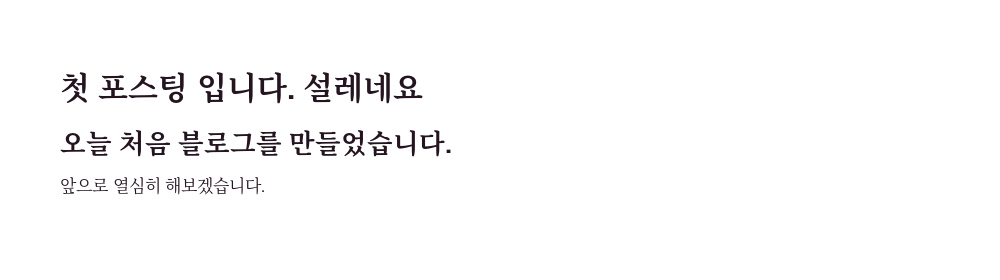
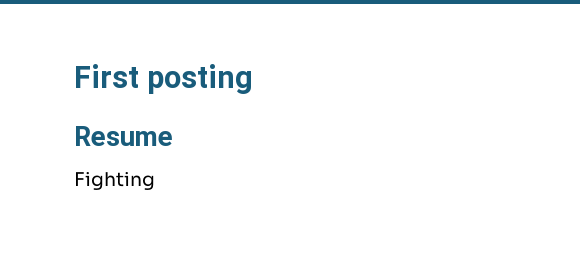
- 첫 포스팅 입니다. 설레네요
- 오늘 처음 블로그를 만들었습니다.
- 앞으로 열심히 해보겠습니다.
+ First posting
+ Resume
+ Fighting

